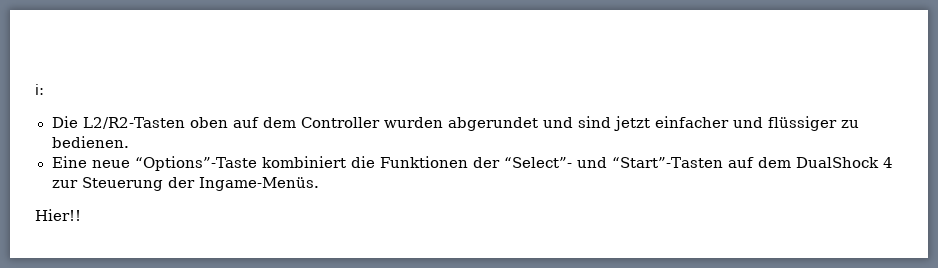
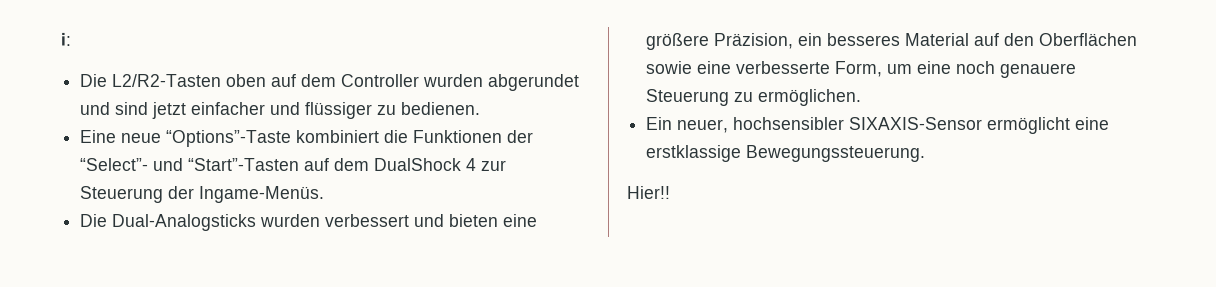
+ Die Dual-Analogsticks wurden verbessert und bieten eine größere Präzision, ein besseres Material auf den Oberflächen sowie eine verbesserte Form, um eine noch genauere Steuerung zu ermöglichen.
+ Ein neuer, hochsensibler SIXAXIS-Sensor ermöglicht eine erstklassige Bewegungssteuerung.

